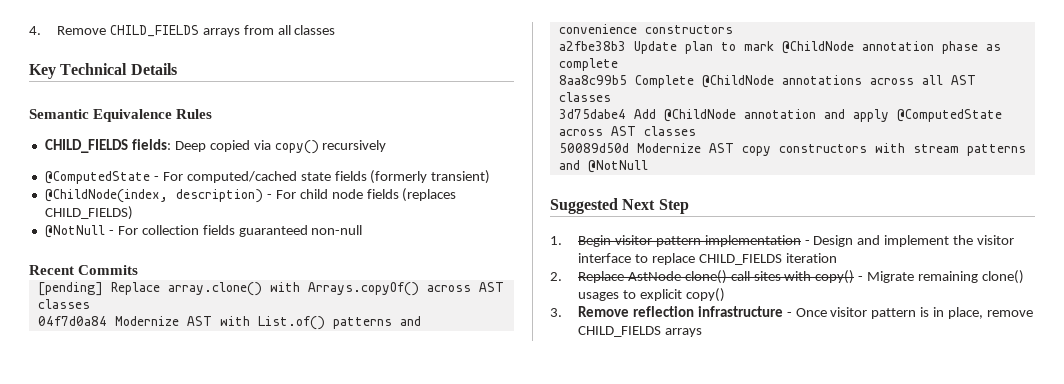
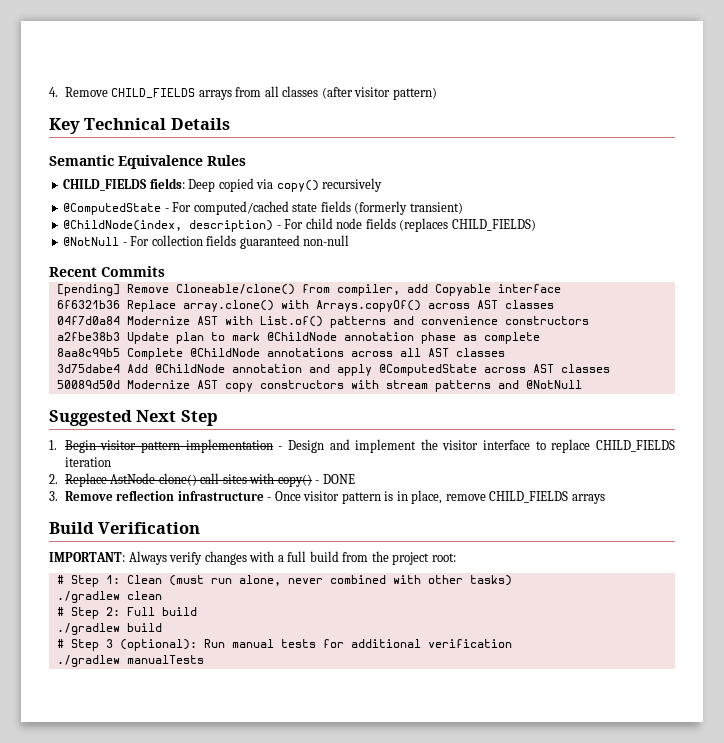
- 4. Remove CHILD_FIELDS arrays from all classes
+ 4. Remove CHILD_FIELDS arrays from all classes (after visitor pattern)
- [pending] Replace array.clone() with Arrays.copyOf() across AST classes
+ [pending] Remove Cloneable/clone() from compiler, add Copyable interface
+ 6f6321b36 Replace array.clone() with Arrays.copyOf() across AST classes
- 2. Replace AstNode clone() call sites with copy() - Migrate remaining clone() usages to explicit copy()
+ 2. Replace AstNode clone() call sites with copy() - DONE
+ Build Verification
+ IMPORTANT: Always verify changes with a full build from the project root:
+ # Step 1: Clean (must run alone, never combined with other tasks)
+ ./gradlew clean
+ # Step 2: Full build
+ ./gradlew build
+ # Step 3 (optional): Run manual tests for additional verification
+ ./gradlew manualTests

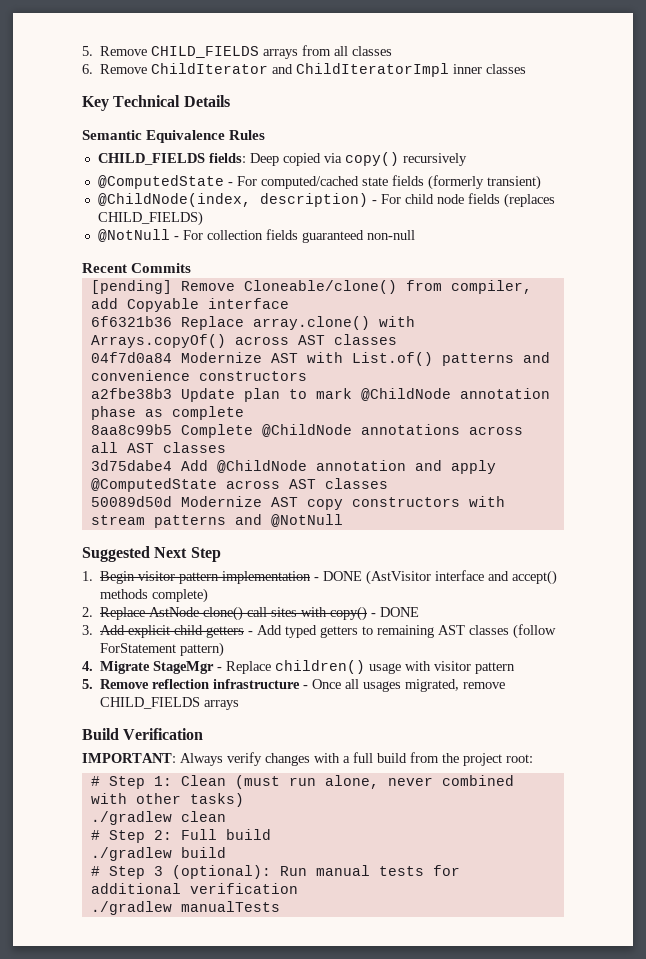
- 4. Remove CHILD_FIELDS arrays from all classes (after visitor pattern)
+ 5. Remove CHILD_FIELDS arrays from all classes
+ 6. Remove ChildIterator and ChildIteratorImpl inner classes
- 1. Begin visitor pattern implementation - Design and implement the visitor interface to replace CHILD_FIELDS iteration
+ 1. Begin visitor pattern implementation - DONE (AstVisitor interface and accept() methods complete)
- 3. Remove reflection infrastructure - Once visitor pattern is in place, remove CHILD_FIELDS arrays
+ 3. Add explicit child getters - Add typed getters to remaining AST classes (follow ForStatement pattern)
+ 4. Migrate StageMgr - Replace children() usage with visitor pattern
+ 5. Remove reflection infrastructure - Once all usages migrated, remove CHILD_FIELDS arrays

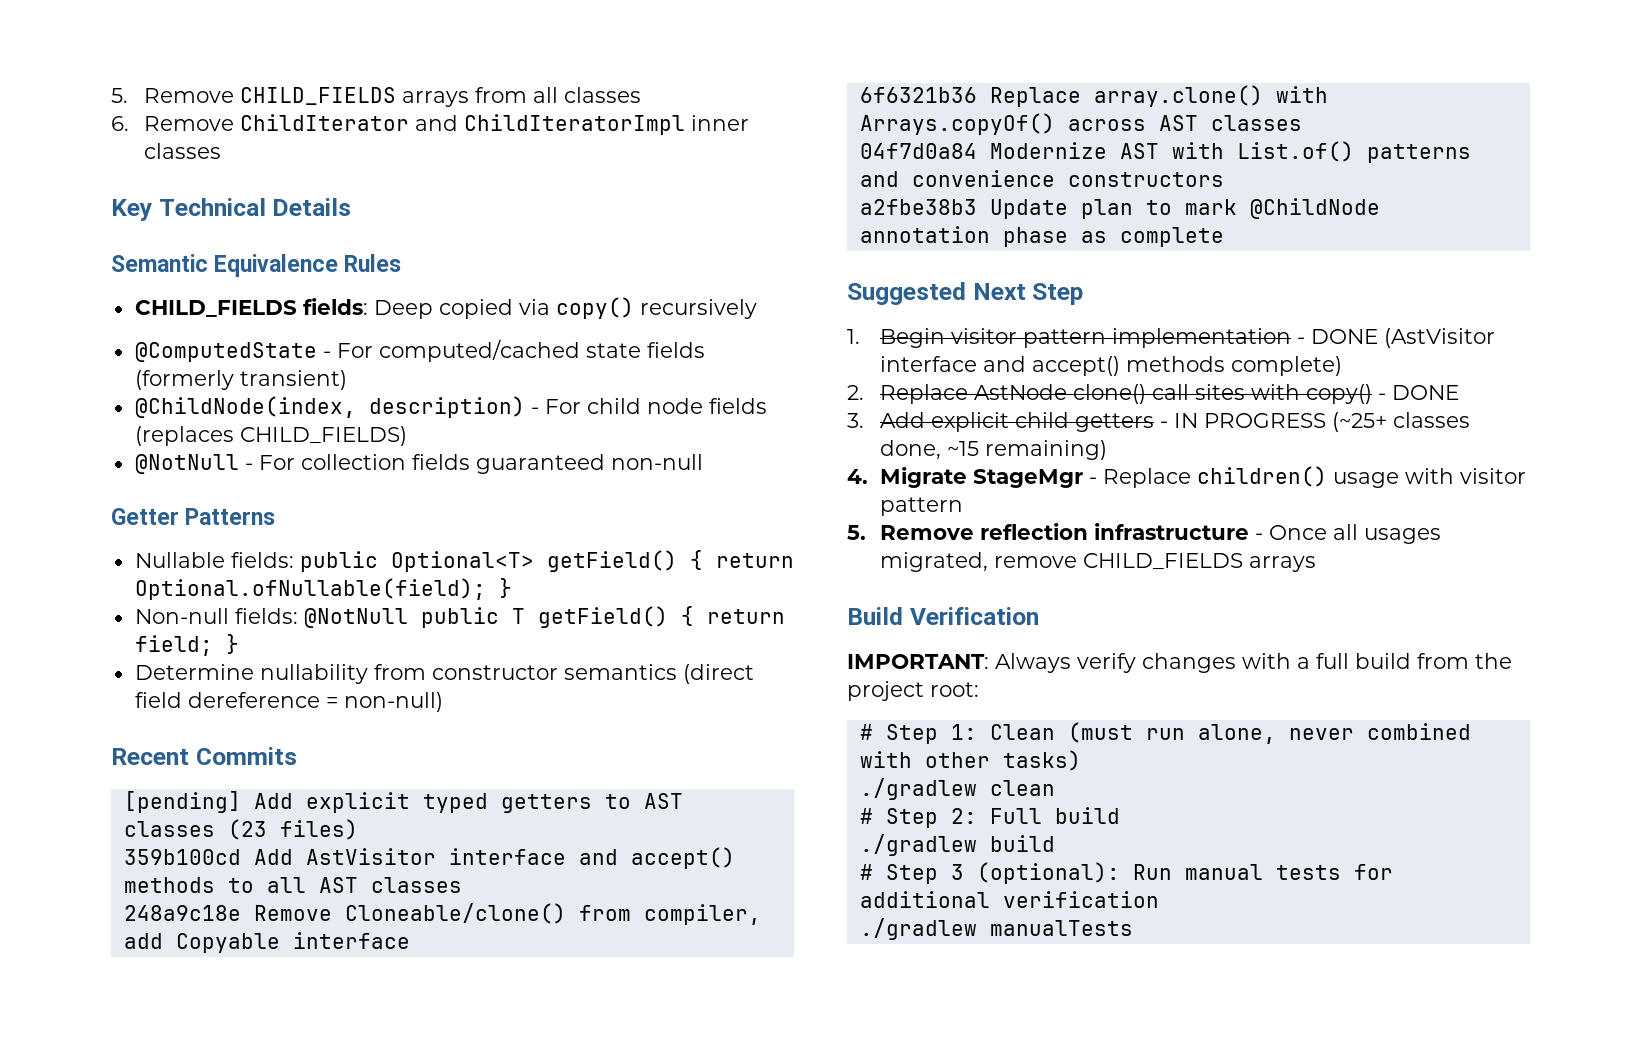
+ Getter Patterns
+ Nullable fields: public Optional<T> getField() { return Optional.ofNullable(field); }
+ Non-null fields: @NotNull public T getField() { return field; }
+ Determine nullability from constructor semantics (direct field dereference = non-null)
  Recent Commits
- [pending] Remove Cloneable/clone() from compiler, add Copyable interface
+ [pending] Add explicit typed getters to AST classes (23 files)
+ 359b100cd Add AstVisitor interface and accept() methods to all AST classes
+ 248a9c18e Remove Cloneable/clone() from compiler, add Copyable interface
- 8aa8c99b5 Complete @ChildNode annotations across all AST classes
- 3d75dabe4 Add @ChildNode annotation and apply @ComputedState across AST classes
- 50089d50d Modernize AST copy constructors with stream patterns and @NotNull
- 3. Add explicit child getters - Add typed getters to remaining AST classes (follow ForStatement pattern)
+ 3. Add explicit child getters - IN PROGRESS (~25+ classes done, ~15 remaining)

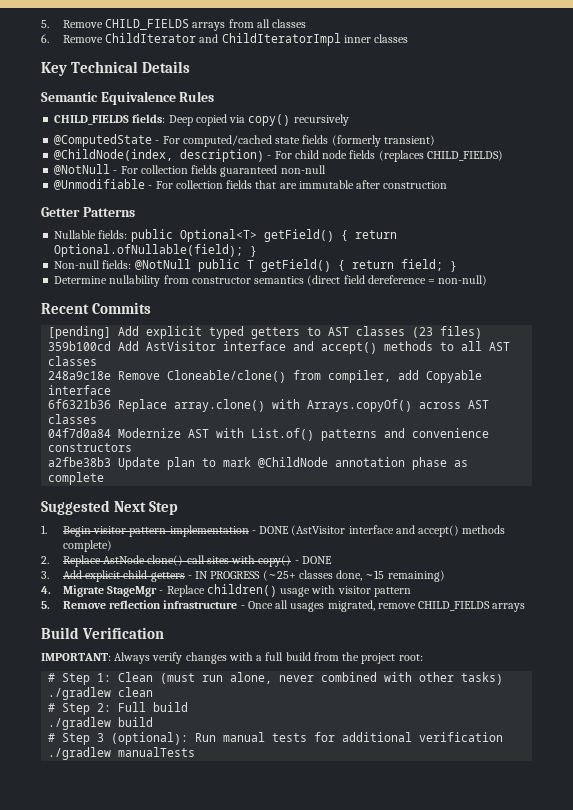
+ @Unmodifiable - For collection fields that are immutable after construction

